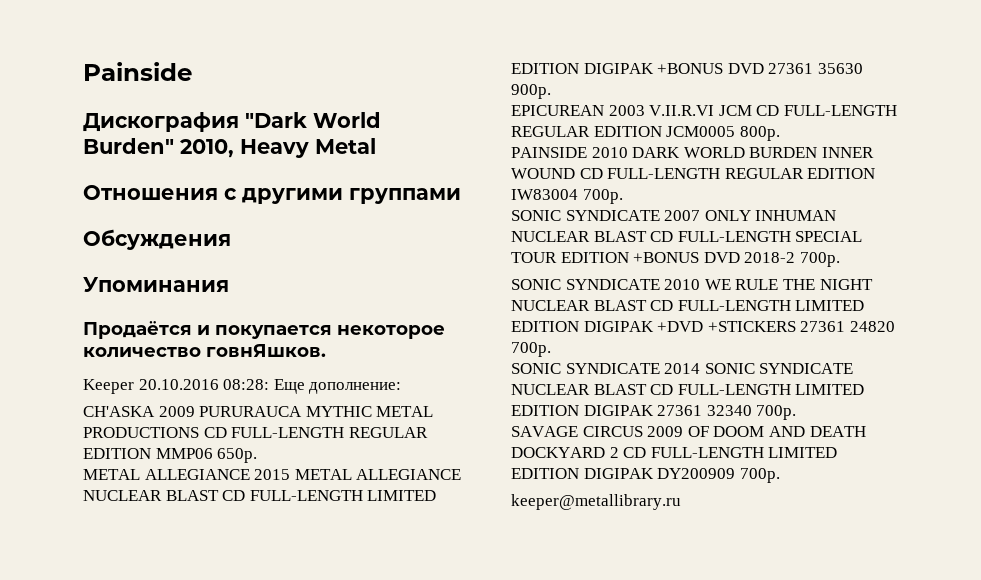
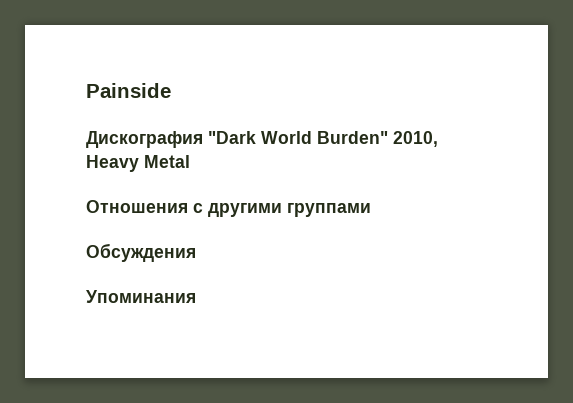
- Продаётся и покупается некоторое количество говнЯшков.
- Keeper 20.10.2016 08:28: Еще дополнение:
- CH'ASKA 2009 PURURAUCA MYTHIC METAL PRODUCTIONS CD FULL-LENGTH REGULAR EDITION MMP06 650р.
- METAL ALLEGIANCE 2015 METAL ALLEGIANCE NUCLEAR BLAST CD FULL-LENGTH LIMITED EDITION DIGIPAK +BONUS DVD 27361 35630 900р.
- EPICUREAN 2003 V.II.R.VI JCM CD FULL-LENGTH REGULAR EDITION JCM0005 800р.
- PAINSIDE 2010 DARK WORLD BURDEN INNER WOUND CD FULL-LENGTH REGULAR EDITION IW83004 700р.
- SONIC SYNDICATE 2007 ONLY INHUMAN NUCLEAR BLAST CD FULL-LENGTH SPECIAL TOUR EDITION +BONUS DVD 2018-2 700р.
- SONIC SYNDICATE 2010 WE RULE THE NIGHT NUCLEAR BLAST CD FULL-LENGTH LIMITED EDITION DIGIPAK +DVD +STICKERS 27361 24820 700р.
- SONIC SYNDICATE 2014 SONIC SYNDICATE NUCLEAR BLAST CD FULL-LENGTH LIMITED EDITION DIGIPAK 27361 32340 700р.
- SAVAGE CIRCUS 2009 OF DOOM AND DEATH DOCKYARD 2 CD FULL-LENGTH LIMITED EDITION DIGIPAK DY200909 700р.
- keeper@metallibrary.ru

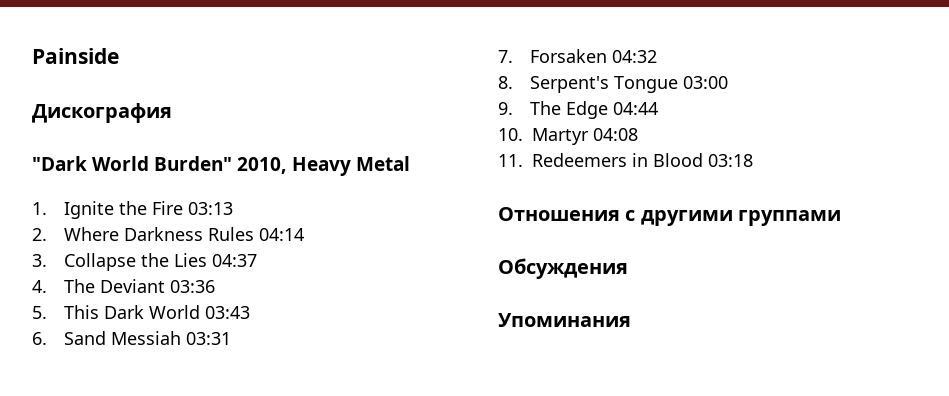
- Дискография "Dark World Burden" 2010, Heavy Metal
+ Дискография
+ "Dark World Burden" 2010, Heavy Metal
+ 1. Ignite the Fire 03:13
+ 2. Where Darkness Rules 04:14
+ 3. Collapse the Lies 04:37
+ 4. The Deviant 03:36
+ 5. This Dark World 03:43
+ 6. Sand Messiah 03:31
+ 7. Forsaken 04:32
+ 8. Serpent's Tongue 03:00
+ 9. The Edge 04:44
+ 10. Martyr 04:08
+ 11. Redeemers in Blood 03:18

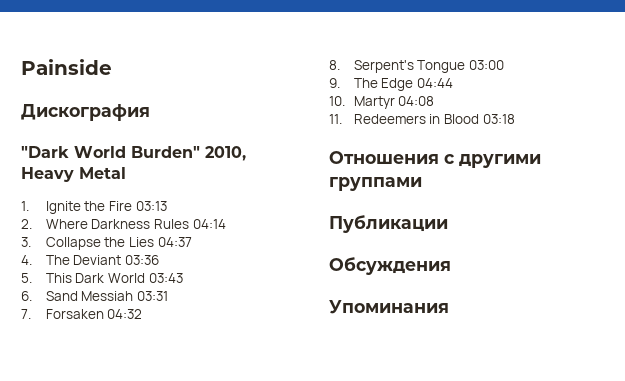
+ Публикации

